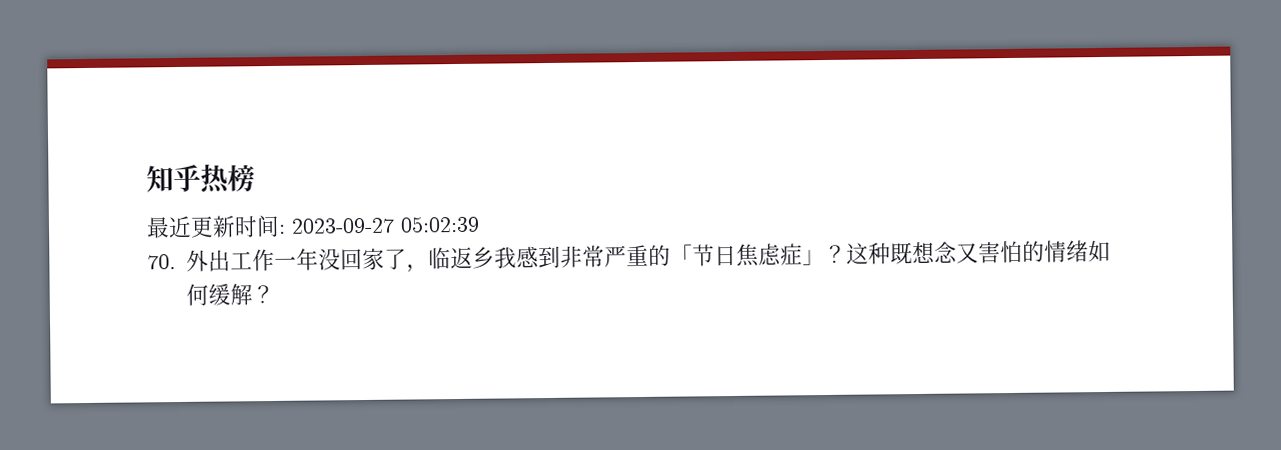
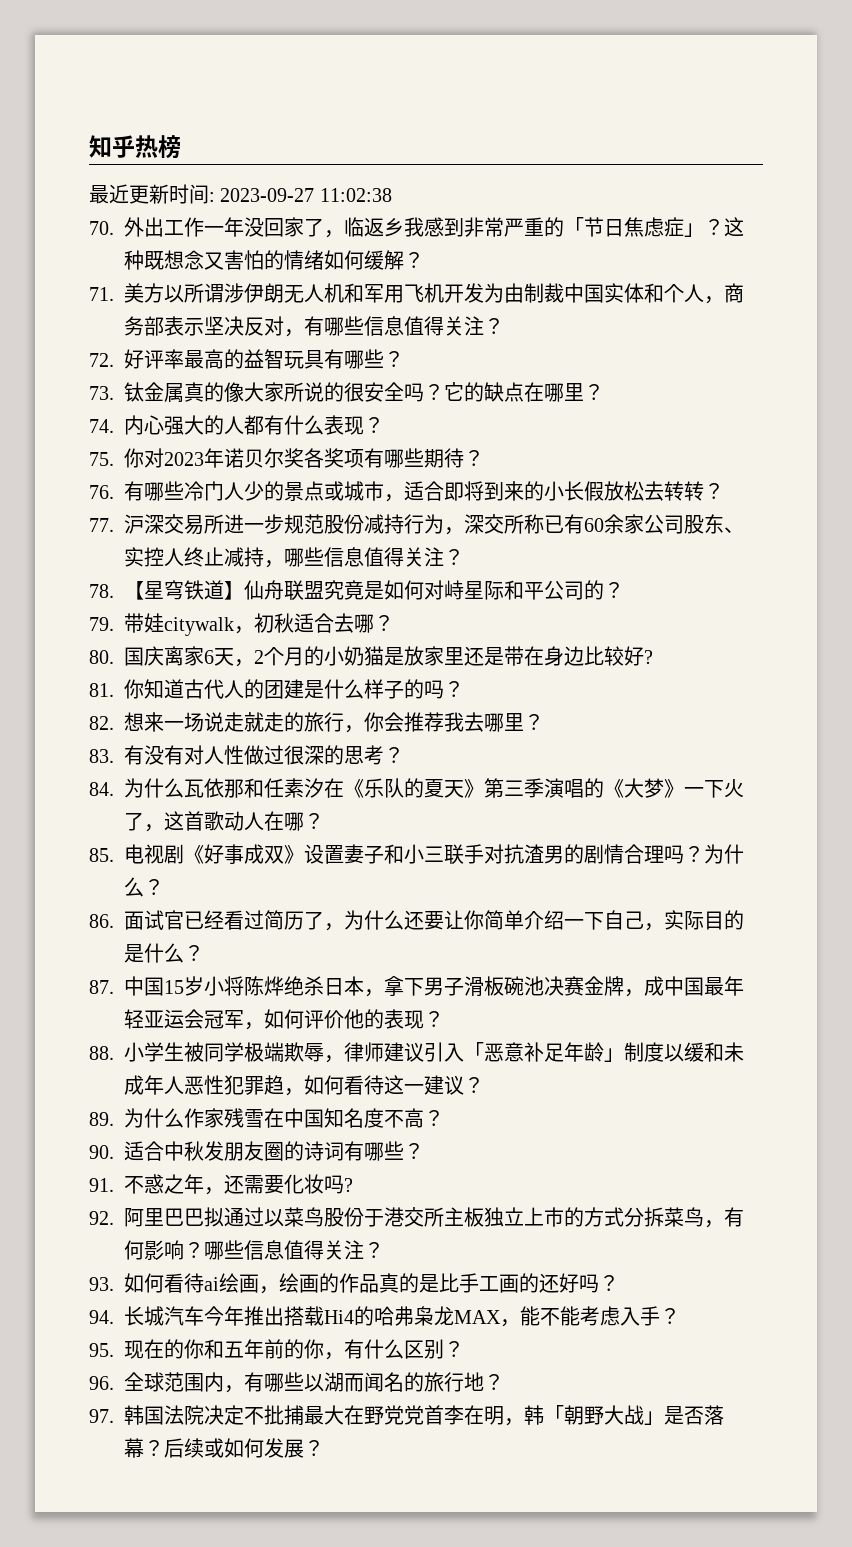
- 最近更新时间: 2023-09-27 05:02:39
+ 最近更新时间: 2023-09-27 11:02:38
+ 71.美方以所谓涉伊朗无人机和军用飞机开发为由制裁中国实体和个人，商务部表示坚决反对，有哪些信息值得关注？
+ 72.好评率最高的益智玩具有哪些？
+ 73.钛金属真的像大家所说的很安全吗？它的缺点在哪里？
+ 74.内心强大的人都有什么表现？
+ 75.你对2023年诺贝尔奖各奖项有哪些期待？
+ 76.有哪些冷门人少的景点或城市，适合即将到来的小长假放松去转转？
+ 77.沪深交易所进一步规范股份减持行为，深交所称已有60余家公司股东、实控人终止减持，哪些信息值得关注？
+ 78.【星穹铁道】仙舟联盟究竟是如何对峙星际和平公司的？
+ 79.带娃citywalk，初秋适合去哪？
+ 80.国庆离家6天，2个月的小奶猫是放家里还是带在身边比较好?
+ 81.你知道古代人的团建是什么样子的吗？
+ 82.想来一场说走就走的旅行，你会推荐我去哪里？
+ 83.有没有对人性做过很深的思考？
+ 84.为什么瓦依那和任素汐在《乐队的夏天》第三季演唱的《大梦》一下火了，这首歌动人在哪？
+ 85.电视剧《好事成双》设置妻子和小三联手对抗渣男的剧情合理吗？为什么？
+ 86.面试官已经看过简历了，为什么还要让你简单介绍一下自己，实际目的是什么？
+ 87.中国15岁小将陈烨绝杀日本，拿下男子滑板碗池决赛金牌，成中国最年轻亚运会冠军，如何评价他的表现？
+ 88.小学生被同学极端欺辱，律师建议引入「恶意补足年龄」制度以缓和未成年人恶性犯罪趋，如何看待这一建议？
+ 89.为什么作家残雪在中国知名度不高？
+ 90.适合中秋发朋友圈的诗词有哪些？
+ 91.不惑之年，还需要化妆吗?
+ 92.阿里巴巴拟通过以菜鸟股份于港交所主板独立上市的方式分拆菜鸟，有何影响？哪些信息值得关注？
+ 93.如何看待ai绘画，绘画的作品真的是比手工画的还好吗？
+ 94.长城汽车今年推出搭载Hi4的哈弗枭龙MAX，能不能考虑入手？
+ 95.现在的你和五年前的你，有什么区别？
+ 96.全球范围内，有哪些以湖而闻名的旅行地？
+ 97.韩国法院决定不批捕最大在野党党首李在明，韩「朝野大战」是否落幕？后续或如何发展？

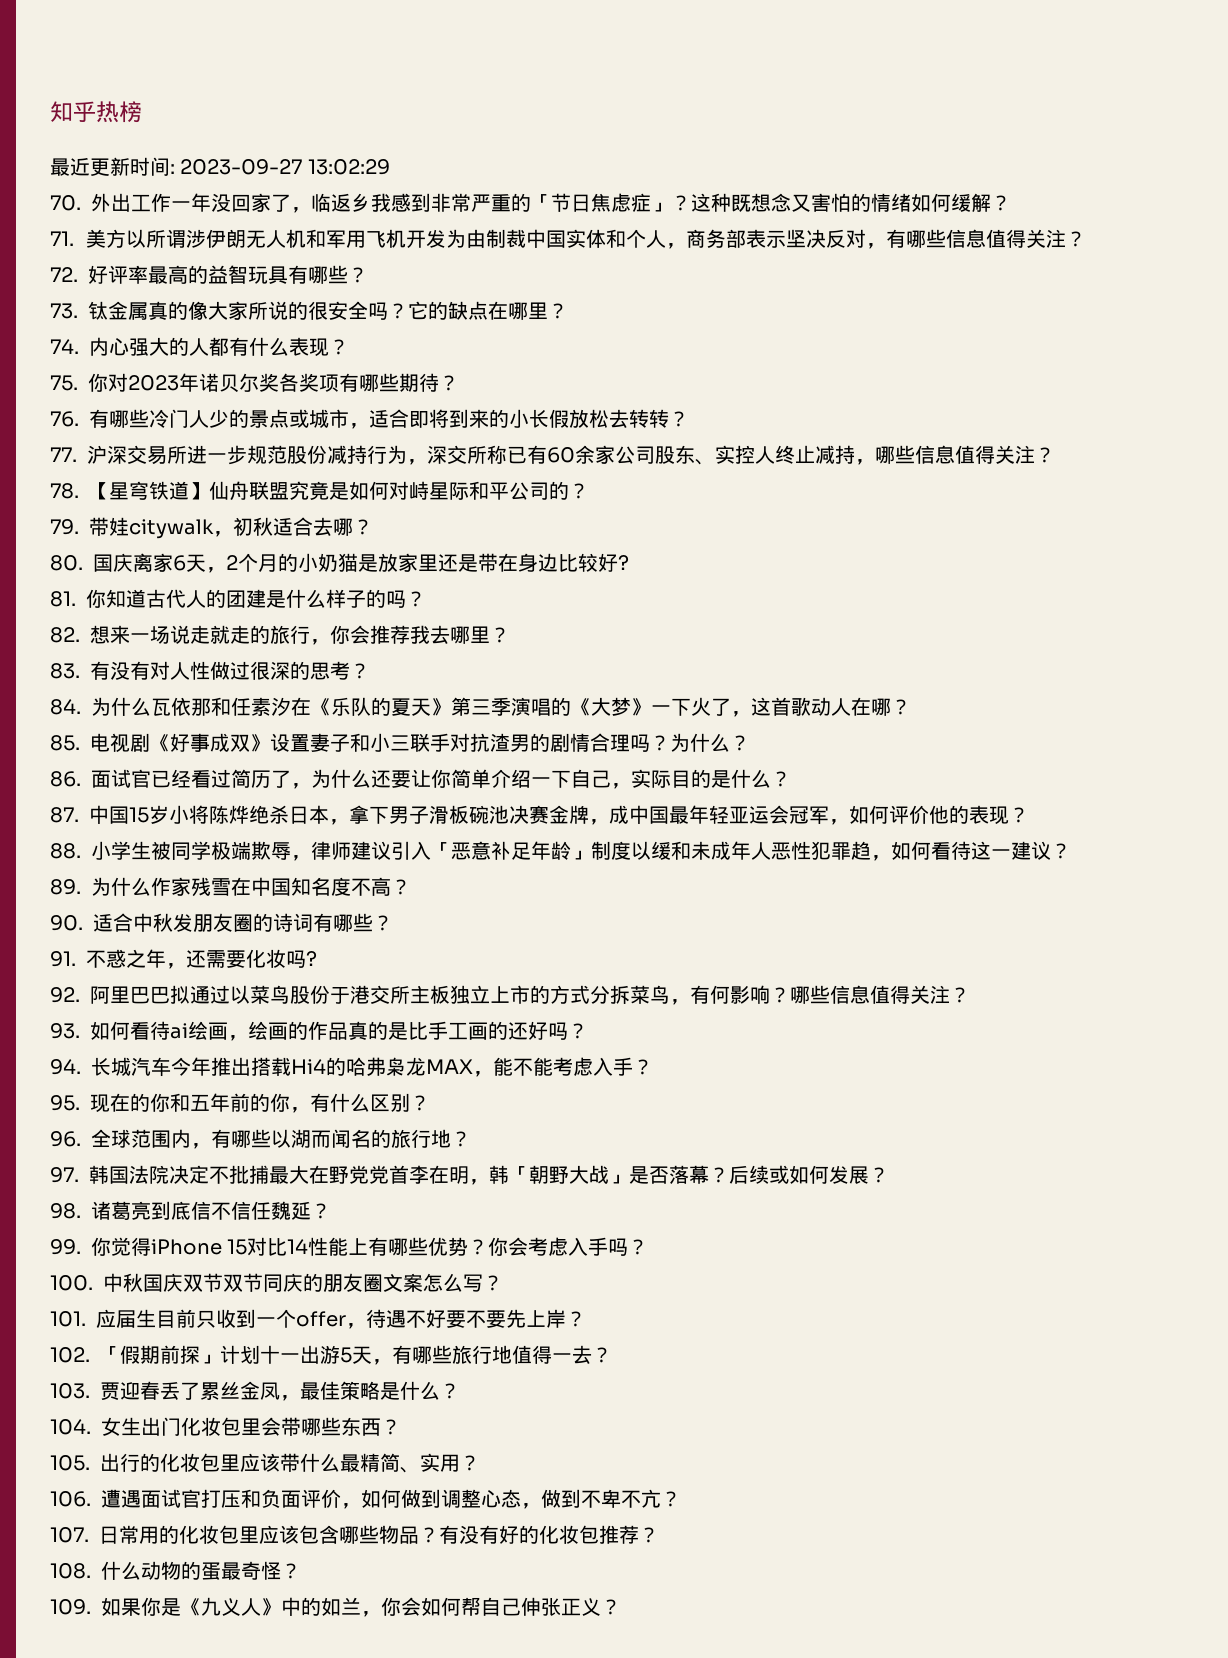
- 最近更新时间: 2023-09-27 11:02:38
+ 最近更新时间: 2023-09-27 13:02:29
+ 98.诸葛亮到底信不信任魏延？
+ 99.你觉得iPhone 15对比14性能上有哪些优势？你会考虑入手吗？
+ 100.中秋国庆双节双节同庆的朋友圈文案怎么写？
+ 101.应届生目前只收到一个offer，待遇不好要不要先上岸？
+ 102.「假期前探」计划十一出游5天，有哪些旅行地值得一去？
+ 103.贾迎春丢了累丝金凤，最佳策略是什么？
+ 104.女生出门化妆包里会带哪些东西？
+ 105.出行的化妆包里应该带什么最精简、实用？
+ 106.遭遇面试官打压和负面评价，如何做到调整心态，做到不卑不亢？
+ 107.日常用的化妆包里应该包含哪些物品？有没有好的化妆包推荐？
+ 108.什么动物的蛋最奇怪？
+ 109.如果你是《九义人》中的如兰，你会如何帮自己伸张正义？

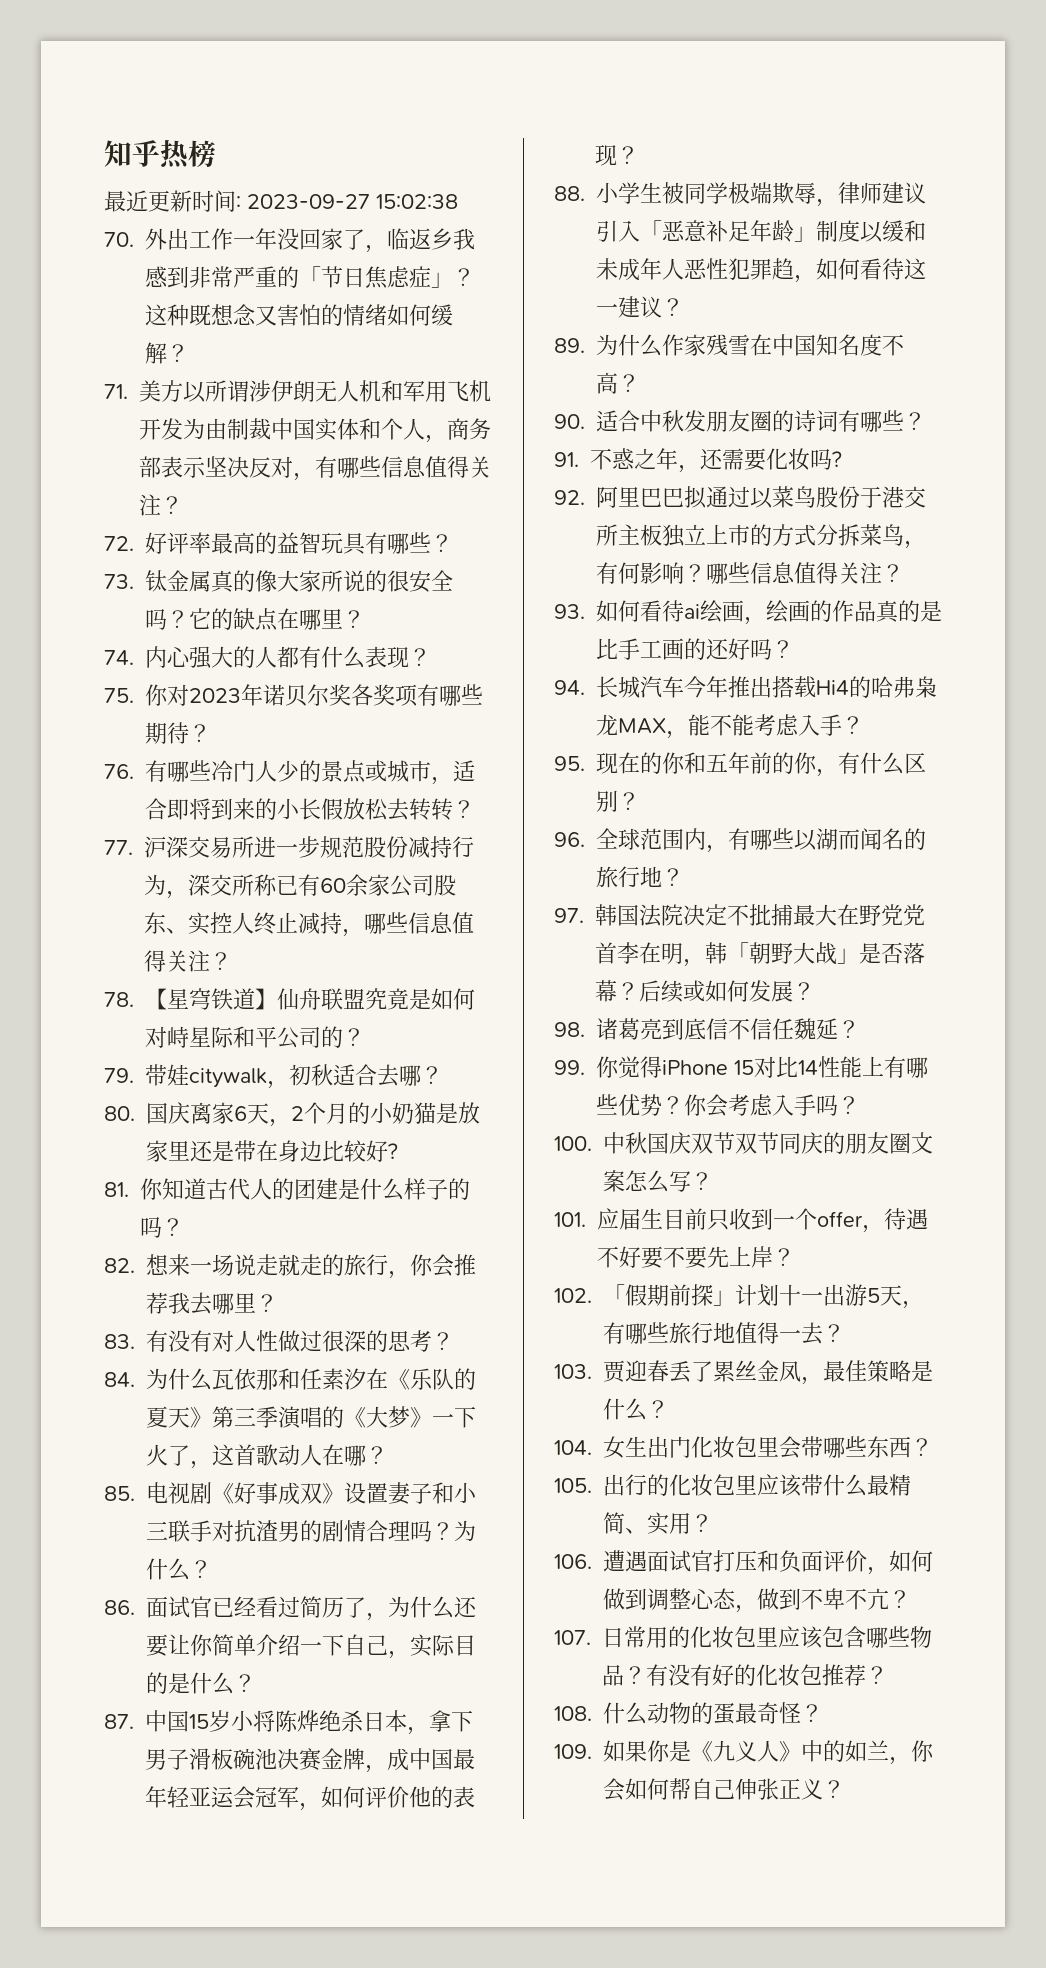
- 最近更新时间: 2023-09-27 13:02:29
+ 最近更新时间: 2023-09-27 15:02:38

